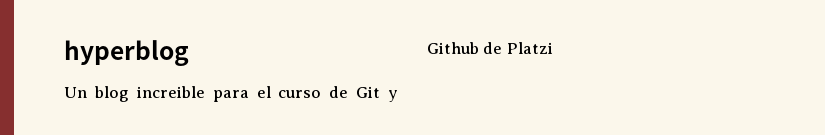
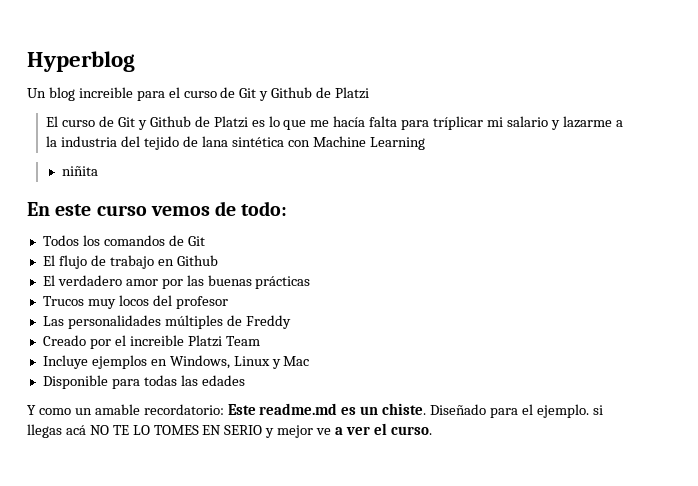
- hyperblog
+ Hyperblog
+ El curso de Git y Github de Platzi es lo que me hacía falta para tríplicar mi salario y lazarme a la industria del tejido de lana sintética con Machine Learning
+ niñita
+ En este curso vemos de todo:
+ Todos los comandos de Git
+ El flujo de trabajo en Github
+ El verdadero amor por las buenas prácticas
+ Trucos muy locos del profesor
+ Las personalidades múltiples de Freddy
+ Creado por el increible Platzi Team
+ Incluye ejemplos en Windows, Linux y Mac
+ Disponible para todas las edades
+ Y como un amable recordatorio: Este readme.md es un chiste. Diseñado para el ejemplo. si llegas acá NO TE LO TOMES EN SERIO y mejor ve a ver el curso.

